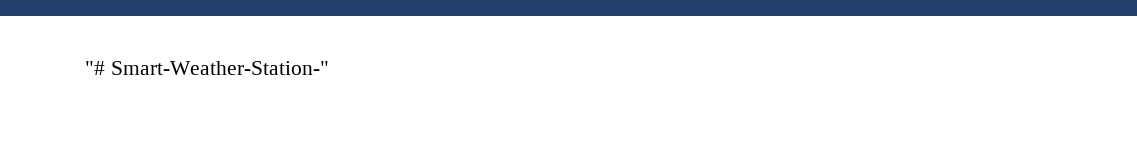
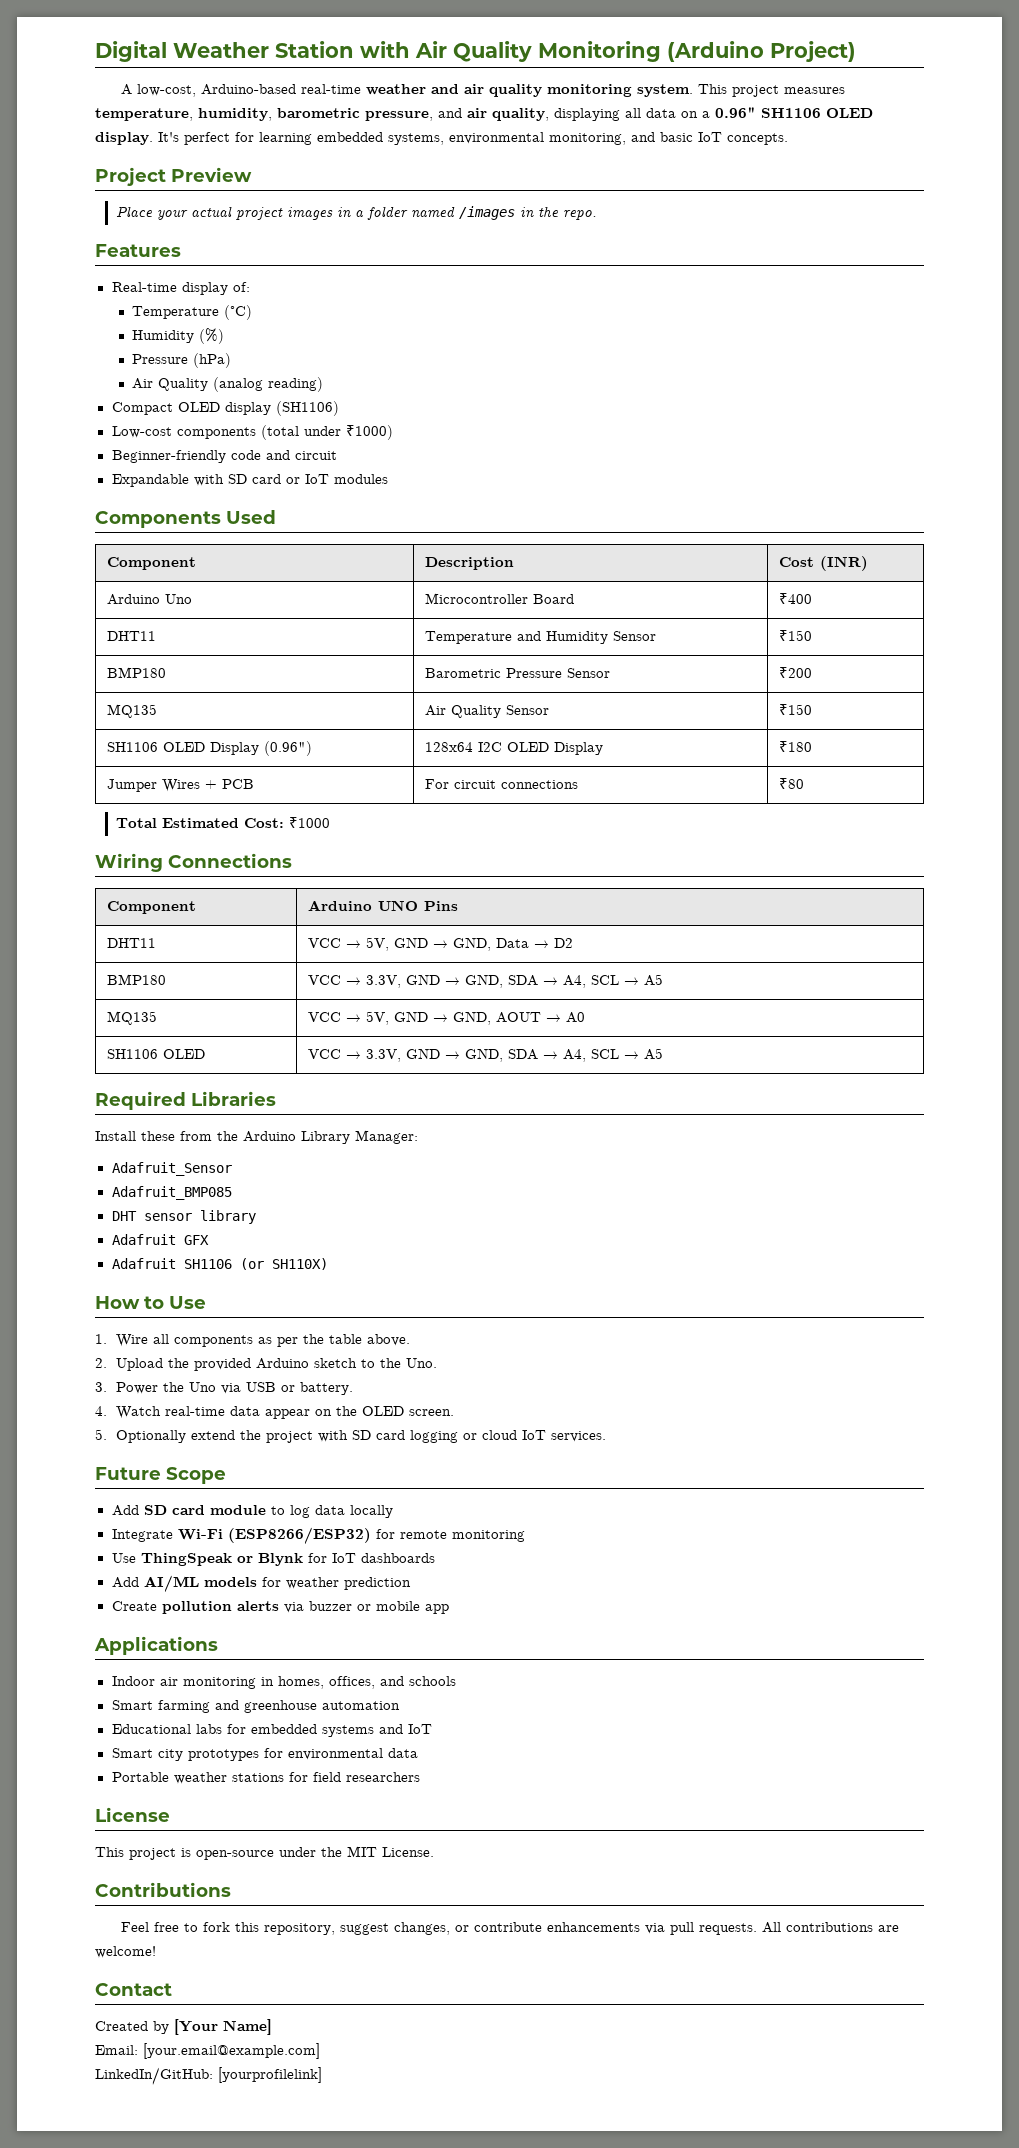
- "# Smart-Weather-Station-"
+ Digital Weather Station with Air Quality Monitoring (Arduino Project)
+ A low-cost, Arduino-based real-time weather and air quality monitoring system. This project measures temperature, humidity, barometric pressure, and air quality, displaying all data on a 0.96" SH1106 OLED display. It's perfect for learning embedded systems, environmental monitoring, and basic IoT concepts.
+ Project Preview
+ Place your actual project images in a folder named /images in the repo.
+ Features
+ Real-time display of:
+ Temperature (°C)
+ Humidity (%)
+ Pressure (hPa)
+ Air Quality (analog reading)
+ Compact OLED display (SH1106)
+ Low-cost components (total under ₹1000)
+ Beginner-friendly code and circuit
+ Expandable with SD card or IoT modules
+ Components Used
+ Component | Description | Cost (INR)
+ Arduino Uno | Microcontroller Board | ₹400
+ DHT11 | Temperature and Humidity Sensor | ₹150
+ BMP180 | Barometric Pressure Sensor | ₹200
+ MQ135 | Air Quality Sensor | ₹150
+ SH1106 OLED Display (0.96") | 128x64 I2C OLED Display | ₹180
+ Jumper Wires + PCB | For circuit connections | ₹80
+ Total Estimated Cost: ₹1000
+ Wiring Connections
+ Component | Arduino UNO Pins
+ DHT11 | VCC → 5V, GND → GND, Data → D2
+ BMP180 | VCC → 3.3V, GND → GND, SDA → A4, SCL → A5
+ MQ135 | VCC → 5V, GND → GND, AOUT → A0
+ SH1106 OLED | VCC → 3.3V, GND → GND, SDA → A4, SCL → A5
+ Required Libraries
+ Install these from the Arduino Library Manager:
+ Adafruit_Sensor
+ Adafruit_BMP085
+ DHT sensor library
+ Adafruit GFX
+ Adafruit SH1106 (or SH110X)
+ How to Use
+ 1. Wire all components as per the table above.
+ 2. Upload the provided Arduino sketch to the Uno.
+ 3. Power the Uno via USB or battery.
+ 4. Watch real-time data appear on the OLED screen.
+ 5. Optionally extend the project with SD card logging or cloud IoT services.
+ Future Scope
+ Add SD card module to log data locally
+ Integrate Wi-Fi (ESP8266/ESP32) for remote monitoring
+ Use ThingSpeak or Blynk for IoT dashboards
+ Add AI/ML models for weather prediction
+ Create pollution alerts via buzzer or mobile app
+ Applications
+ Indoor air monitoring in homes, offices, and schools
+ Smart farming and greenhouse automation
+ Educational labs for embedded systems and IoT
+ Smart city prototypes for environmental data
+ Portable weather stations for field researchers
+ License
+ This project is open-source under the MIT License.
+ Contributions
+ Feel free to fork this repository, suggest changes, or contribute enhancements via pull requests. All contributions are welcome!
+ Contact
+ Created by [Your Name]
+ Email: [your.email@example.com]
+ LinkedIn/GitHub: [yourprofilelink]

